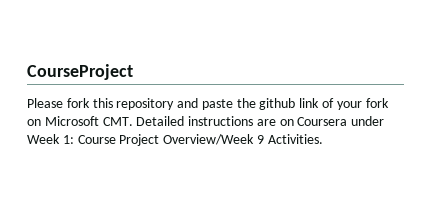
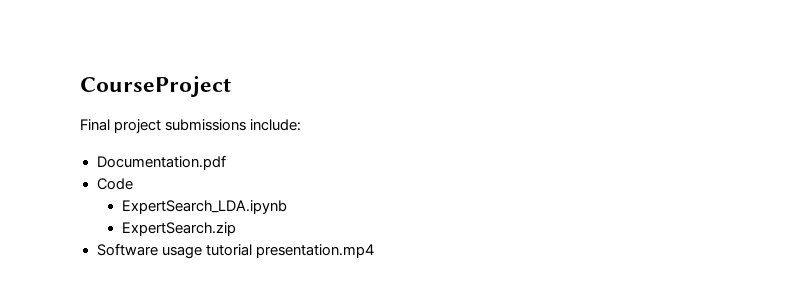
- Please fork this repository and paste the github link of your fork on Microsoft CMT. Detailed instructions are on Coursera under Week 1: Course Project Overview/Week 9 Activities.
+ Final project submissions include:
+ Documentation.pdf
+ Code
+ ExpertSearch_LDA.ipynb
+ ExpertSearch.zip
+ Software usage tutorial presentation.mp4

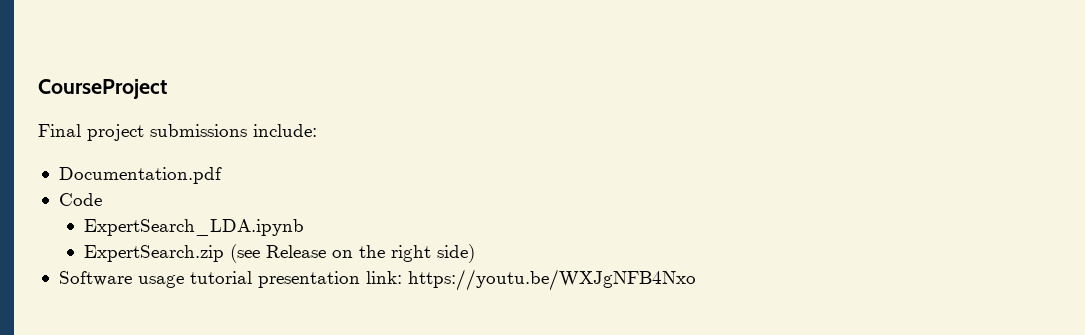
- ExpertSearch.zip
+ ExpertSearch.zip (see Release on the right side)
- Software usage tutorial presentation.mp4
+ Software usage tutorial presentation link: https://youtu.be/WXJgNFB4Nxo

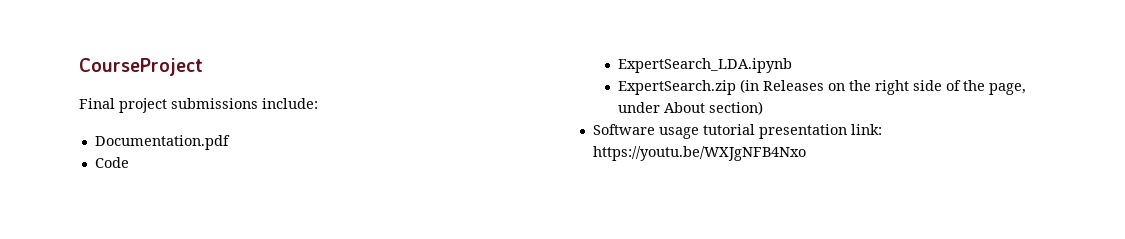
- ExpertSearch.zip (see Release on the right side)
+ ExpertSearch.zip (in Releases on the right side of the page, under About section)

